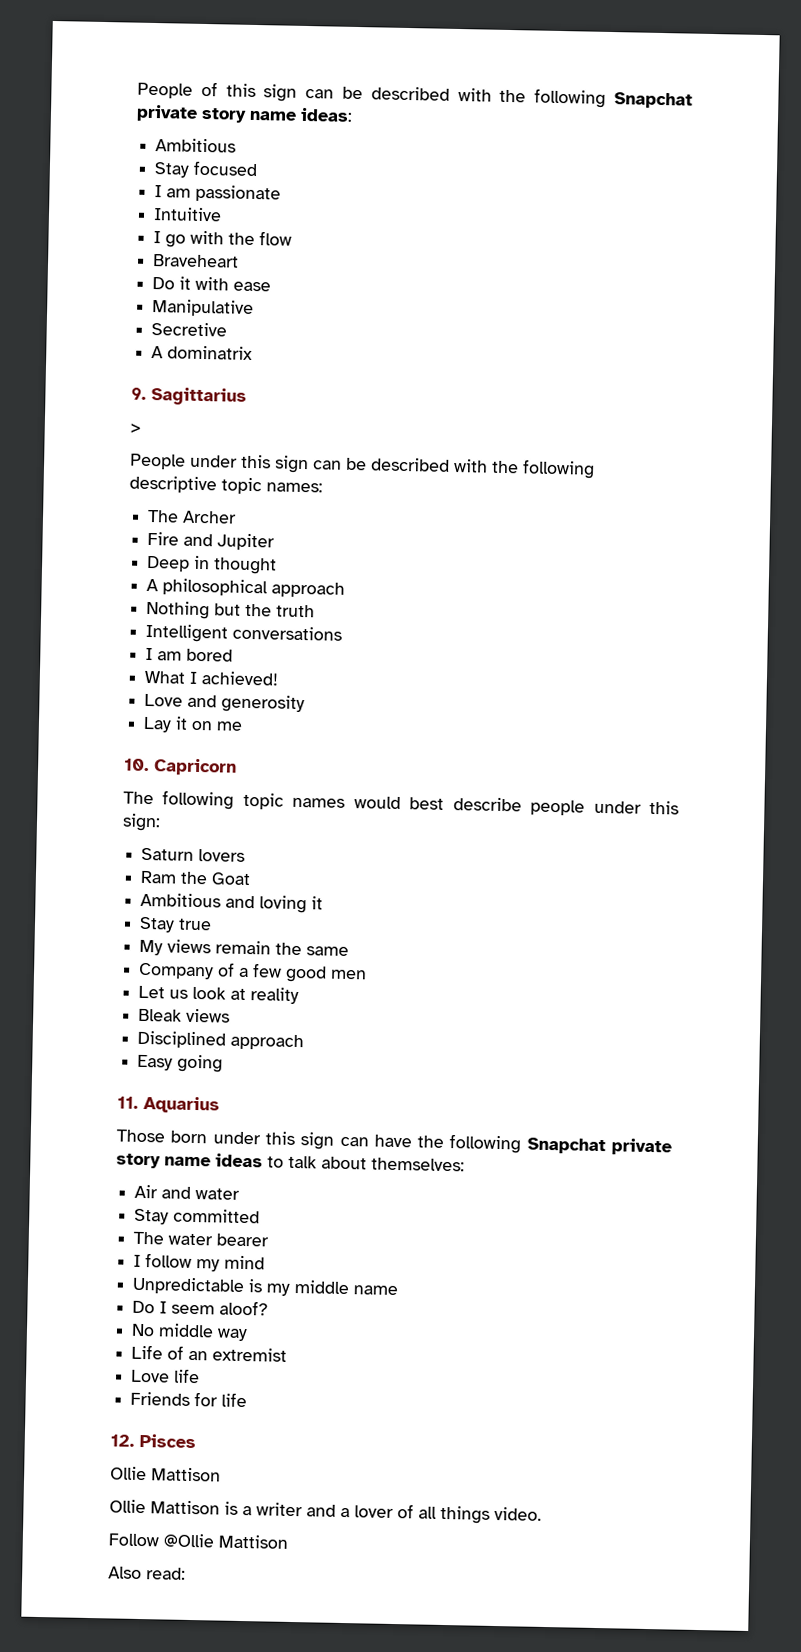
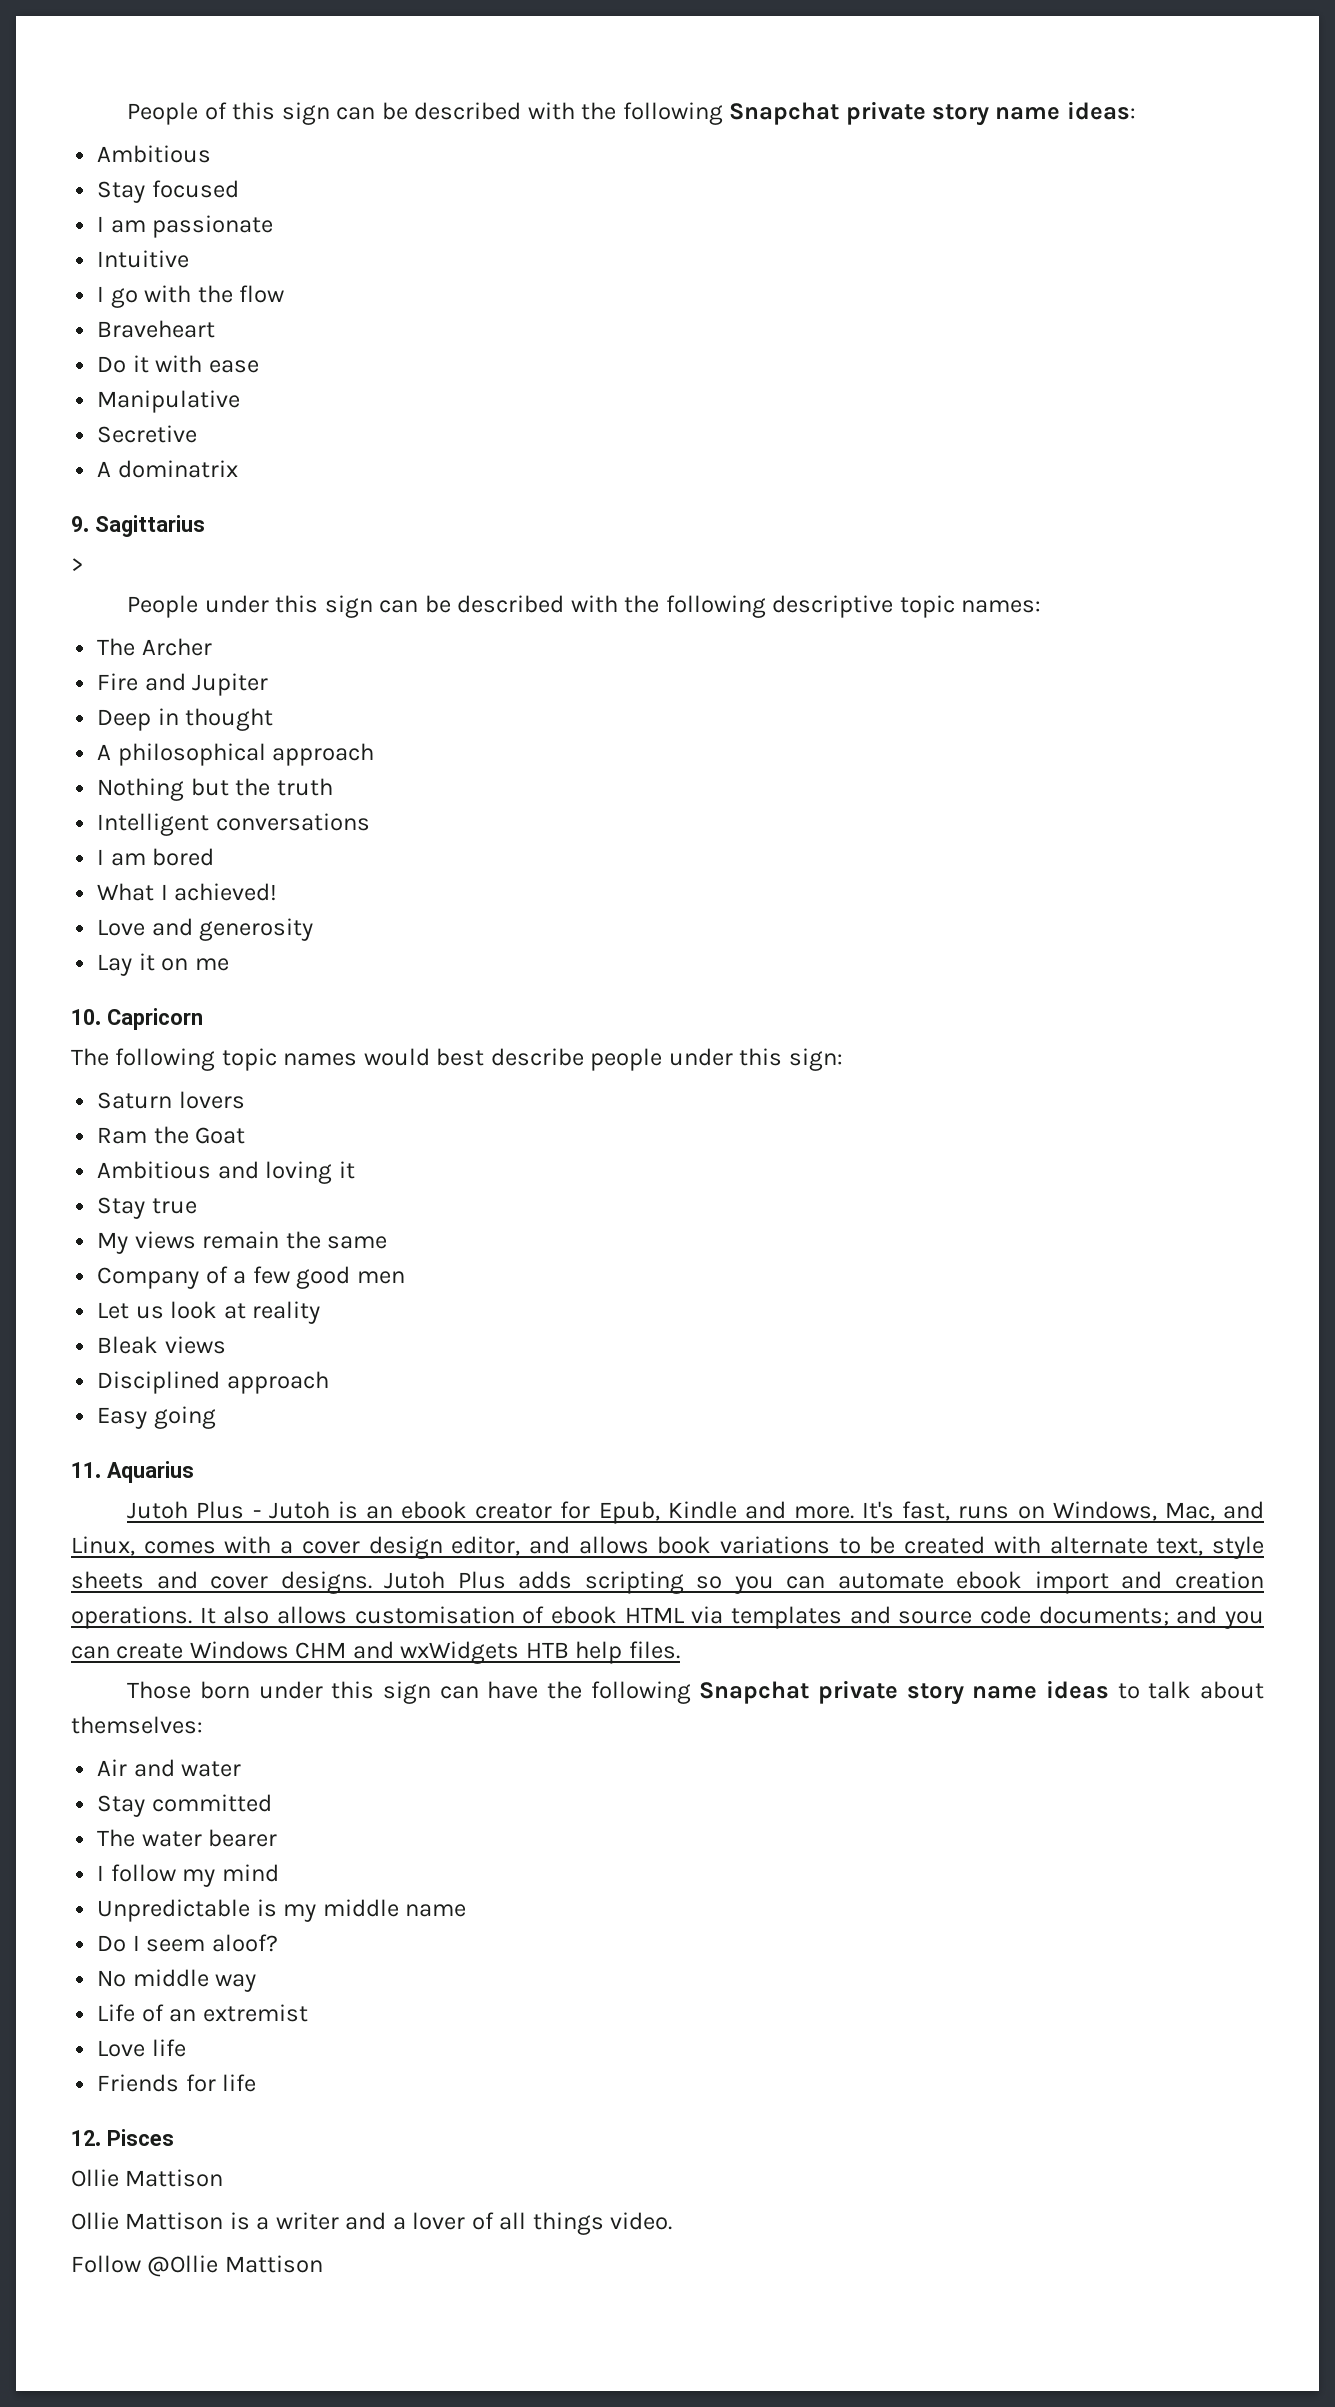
+ Jutoh Plus - Jutoh is an ebook creator for Epub, Kindle and more. It's fast, runs on Windows, Mac, and Linux, comes with a cover design editor, and allows book variations to be created with alternate text, style sheets and cover designs. Jutoh Plus adds scripting so you can automate ebook import and creation operations. It also allows customisation of ebook HTML via templates and source code documents; and you can create Windows CHM and wxWidgets HTB help files.
- Also read:

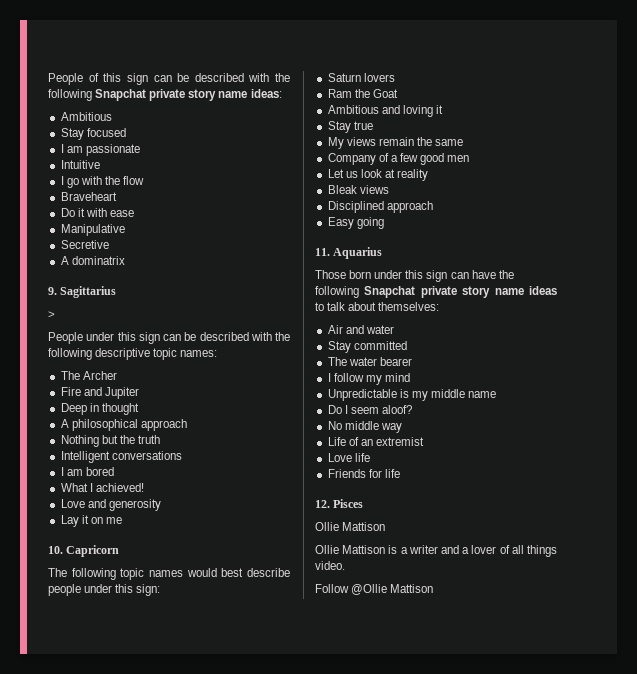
- Jutoh Plus - Jutoh is an ebook creator for Epub, Kindle and more. It's fast, runs on Windows, Mac, and Linux, comes with a cover design editor, and allows book variations to be created with alternate text, style sheets and cover designs. Jutoh Plus adds scripting so you can automate ebook import and creation operations. It also allows customisation of ebook HTML via templates and source code documents; and you can create Windows CHM and wxWidgets HTB help files.

